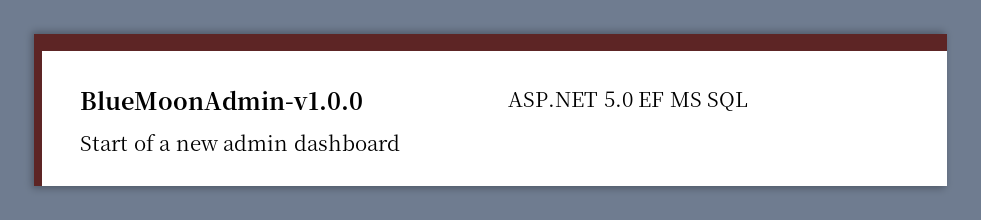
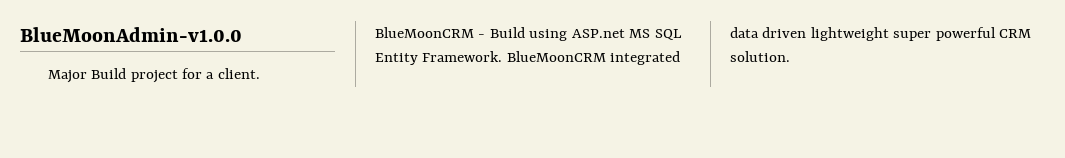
- Start of a new admin dashboard ASP.NET 5.0 EF MS SQL
+ Major Build project for a client. BlueMoonCRM - Build using ASP.net MS SQL Entity Framework. BlueMoonCRM integrated data driven lightweight super powerful CRM solution.

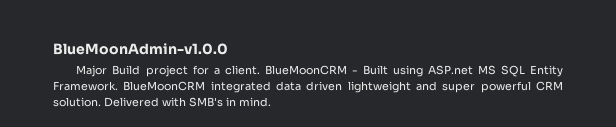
- BlueMoonCRM - Build using ASP.net MS SQL Entity Framework.
+ BlueMoonCRM - Built using ASP.net MS SQL Entity Framework.
- BlueMoonCRM integrated data driven lightweight super powerful CRM solution.
+ BlueMoonCRM integrated data driven lightweight and super powerful CRM solution.
+ Delivered with SMB's in mind.

